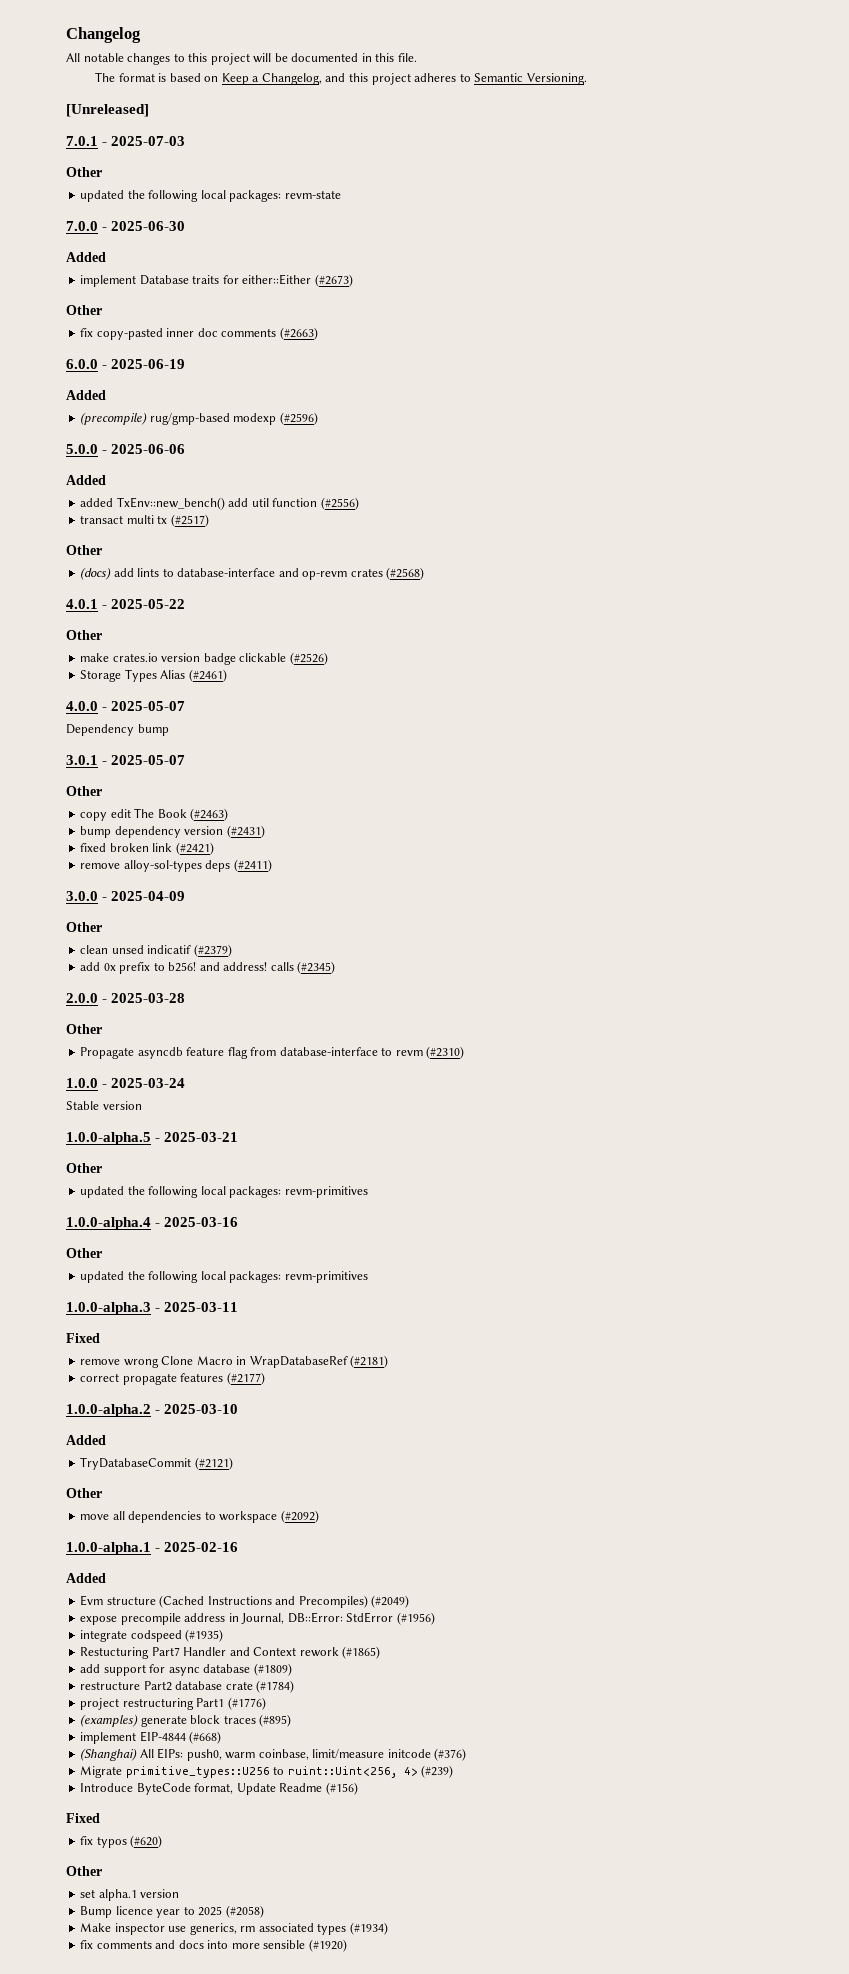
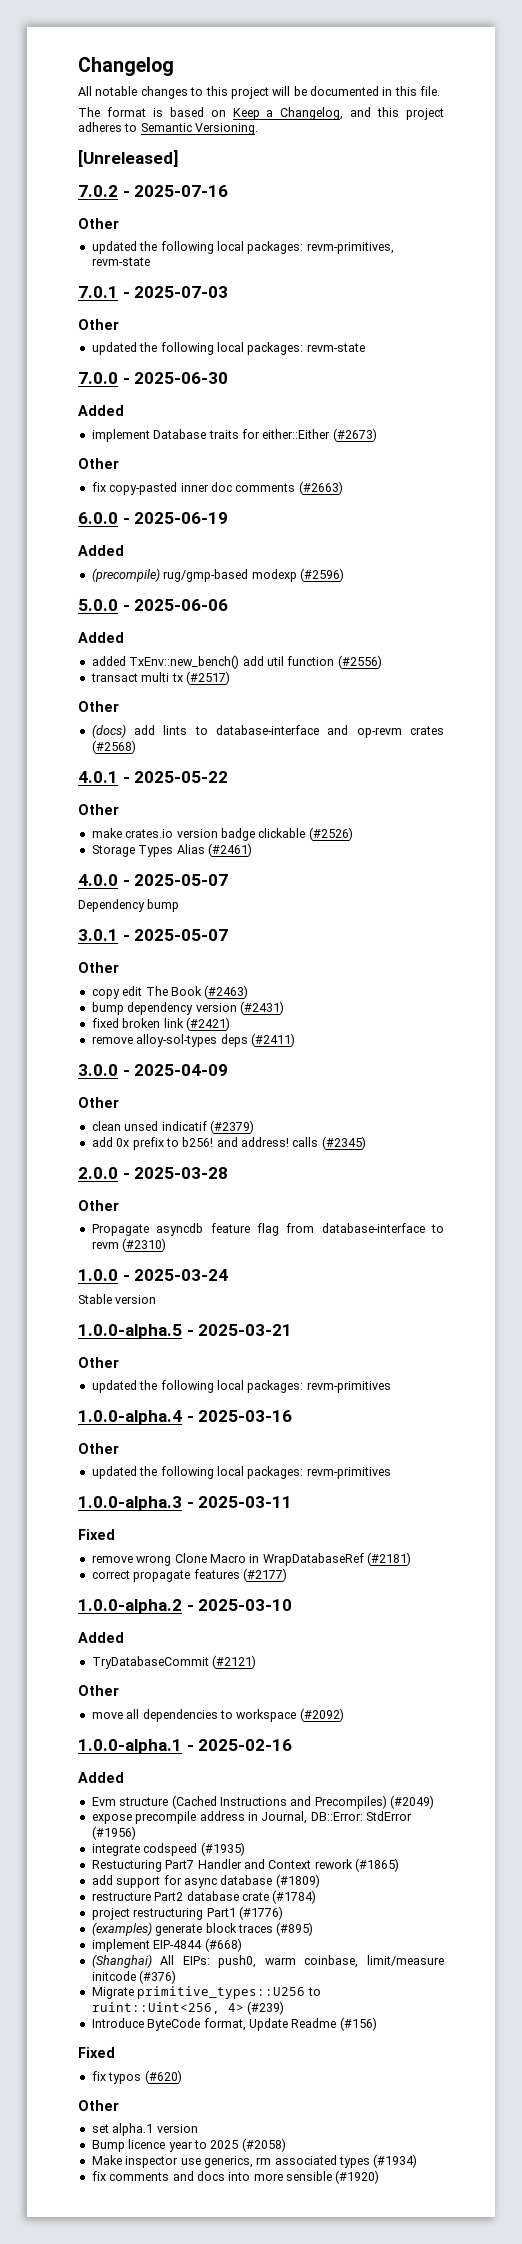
+ 7.0.2 - 2025-07-16
+ Other
+ updated the following local packages: revm-primitives, revm-state

